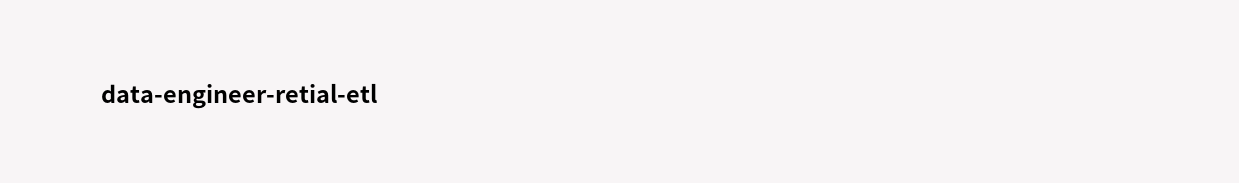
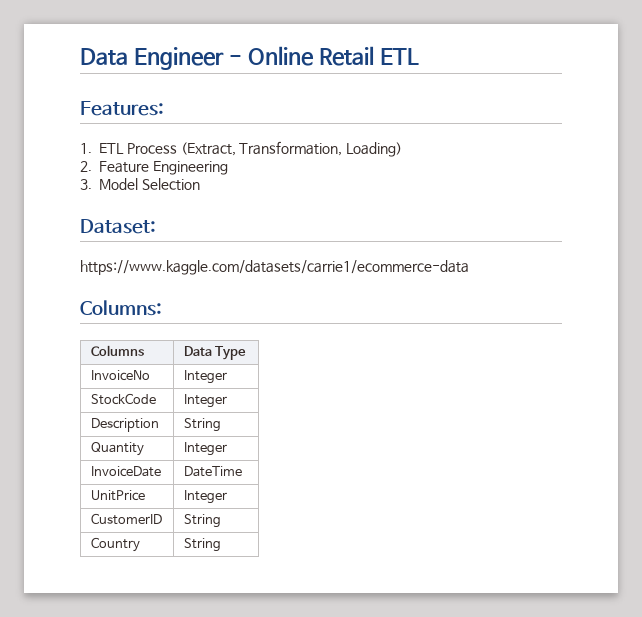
- data-engineer-retial-etl
+ Data Engineer - Online Retail ETL
+ Features:
+ 1. ETL Process (Extract, Transformation, Loading)
+ 2. Feature Engineering
+ 3. Model Selection
+ Dataset:
+ https://www.kaggle.com/datasets/carrie1/ecommerce-data
+ Columns:
+ Columns | Data Type
+ InvoiceNo | Integer
+ StockCode | Integer
+ Description | String
+ Quantity | Integer
+ InvoiceDate | DateTime
+ UnitPrice | Integer
+ CustomerID | String
+ Country | String

